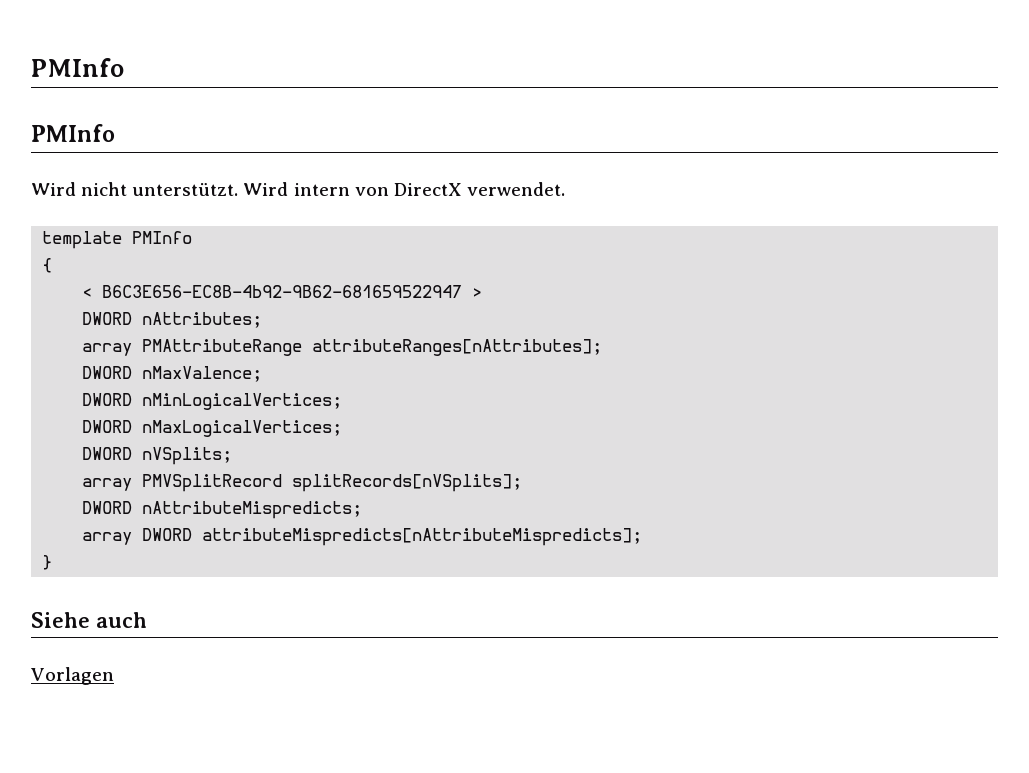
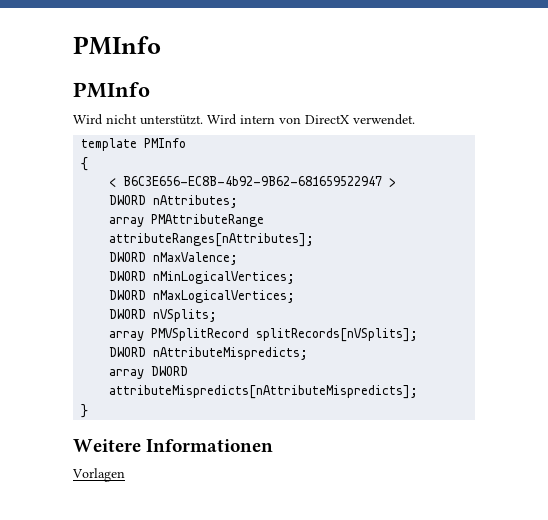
- Siehe auch
+ Weitere Informationen

